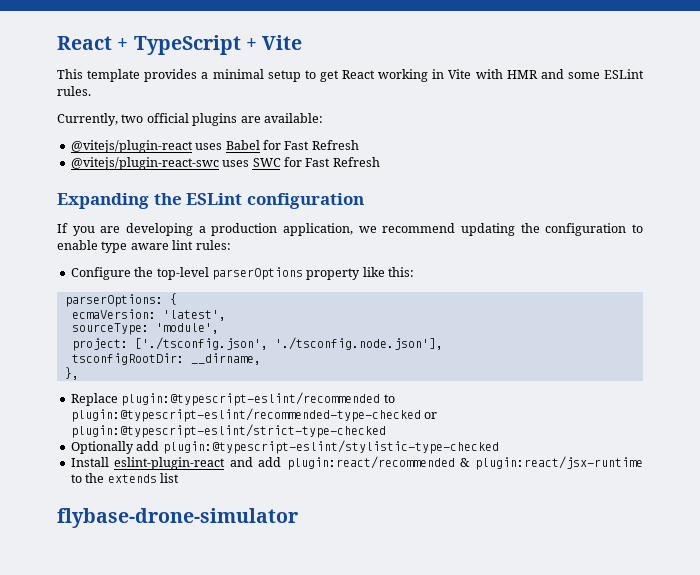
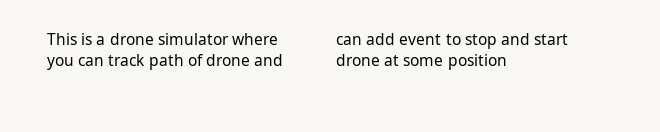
- React + TypeScript + Vite
- This template provides a minimal setup to get React working in Vite with HMR and some ESLint rules.
- Currently, two official plugins are available:
- @vitejs/plugin-react uses Babel for Fast Refresh
- @vitejs/plugin-react-swc uses SWC for Fast Refresh
- Expanding the ESLint configuration
- If you are developing a production application, we recommend updating the configuration to enable type aware lint rules:
- Configure the top-level parserOptions property like this:
- parserOptions: {
- ecmaVersion: 'latest',
- sourceType: 'module',
- project: ['./tsconfig.json', './tsconfig.node.json'],
- tsconfigRootDir: __dirname,
- },
- Replace plugin:@typescript-eslint/recommended to plugin:@typescript-eslint/recommended-type-checked or plugin:@typescript-eslint/strict-type-checked
- Optionally add plugin:@typescript-eslint/stylistic-type-checked
- Install eslint-plugin-react and add plugin:react/recommended & plugin:react/jsx-runtime to the extends list
- flybase-drone-simulator
+ This is a drone simulator where you can track path of drone and can add event to stop and start drone at some position

